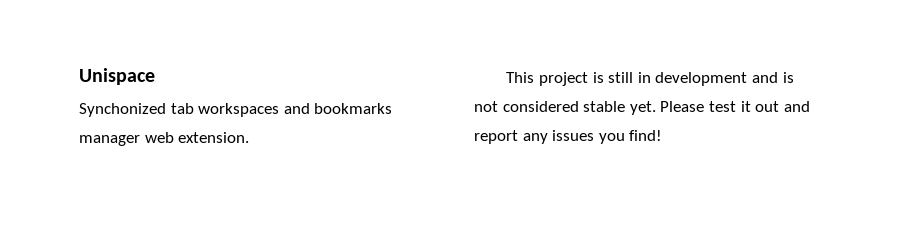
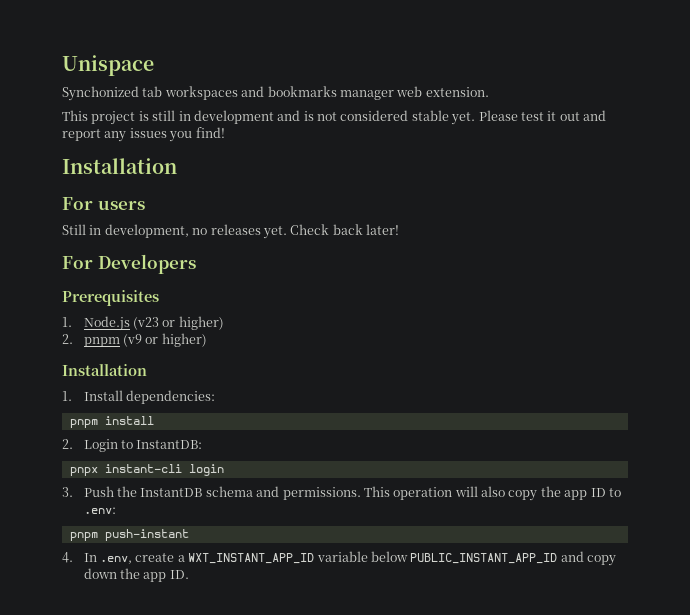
  Please test it out and report any issues you find!
+ Installation
+ For users
+ Still in development, no releases yet. Check back later!
+ For Developers
+ Prerequisites
+ 1. Node.js (v23 or higher)
+ 2. pnpm (v9 or higher)
+ Installation
+ 1. Install dependencies:
+ pnpm install
+ 2. Login to InstantDB:
+ pnpx instant-cli login
+ 3. Push the InstantDB schema and permissions. This operation will also copy the app ID to .env:
+ pnpm push-instant
+ 4. In .env, create a WXT_INSTANT_APP_ID variable below PUBLIC_INSTANT_APP_ID and copy down the app ID.

